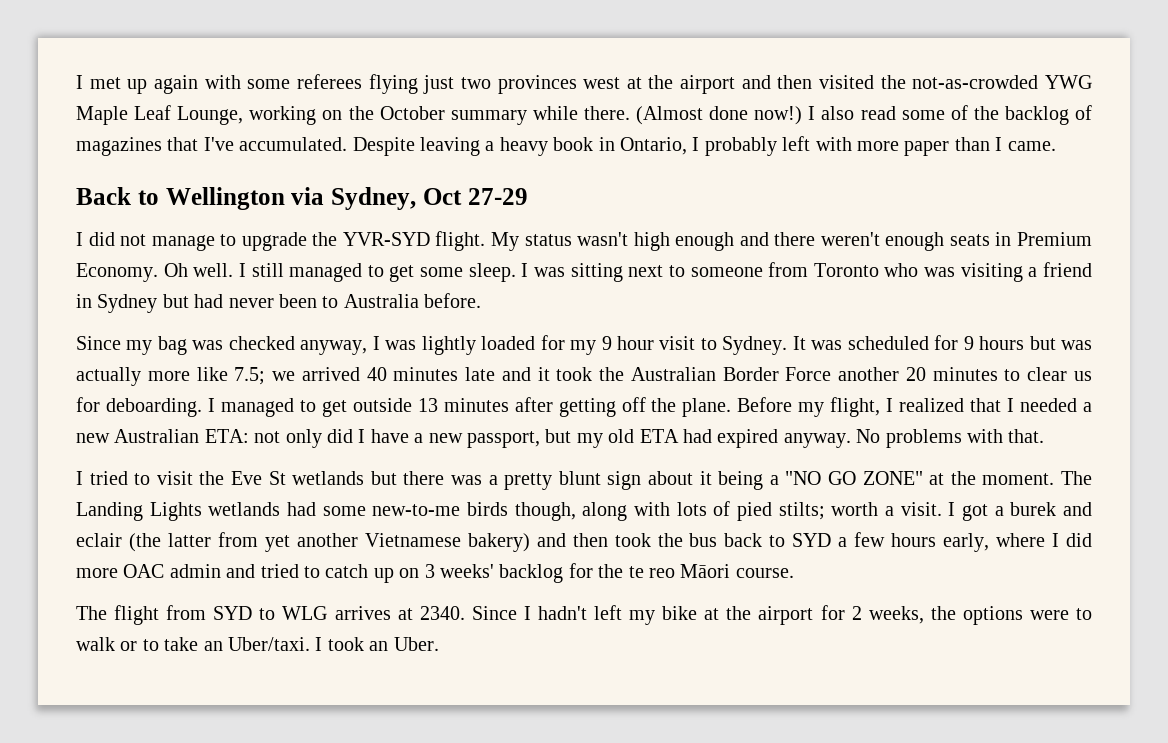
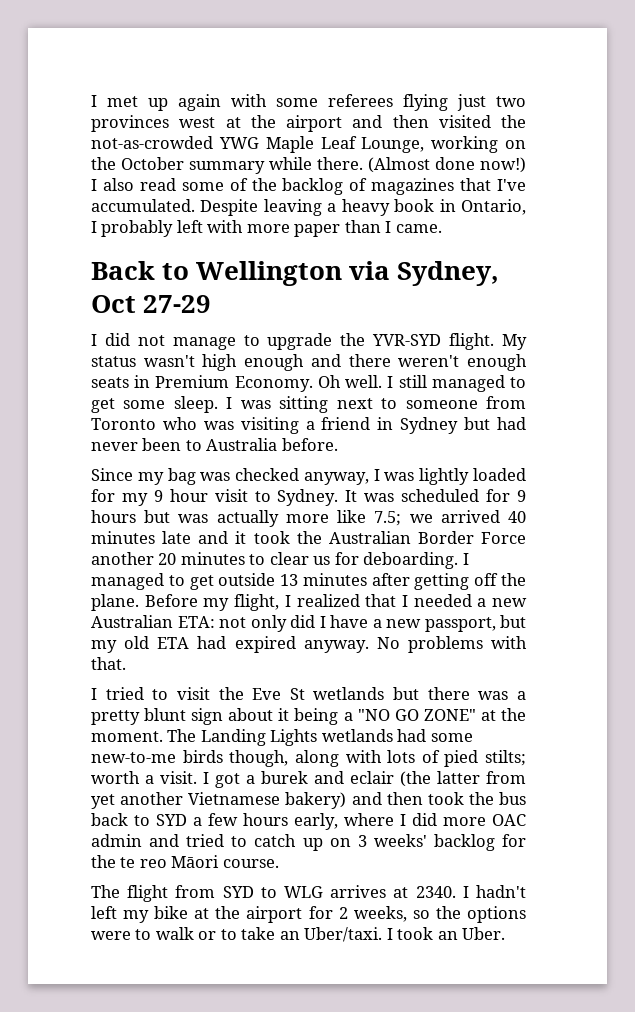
- Since I hadn't left my bike at the airport for 2 weeks, the options were to walk or to take an Uber/taxi.
+ I hadn't left my bike at the airport for 2 weeks, so the options were to walk or to take an Uber/taxi.

